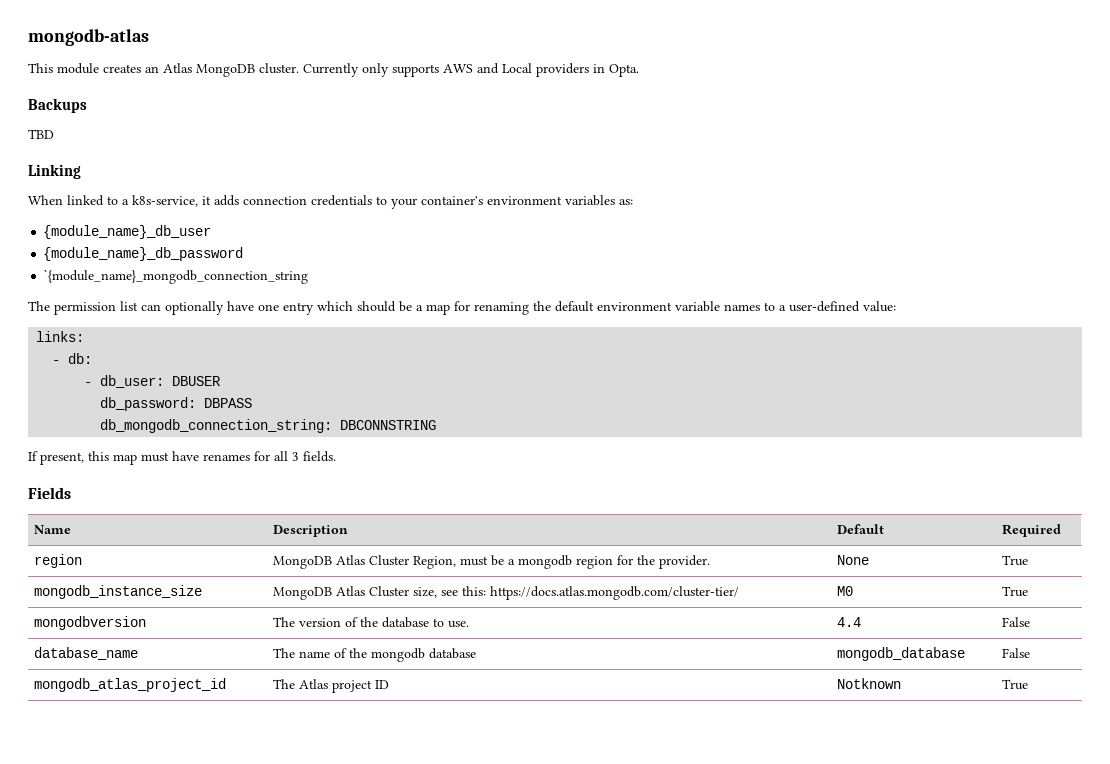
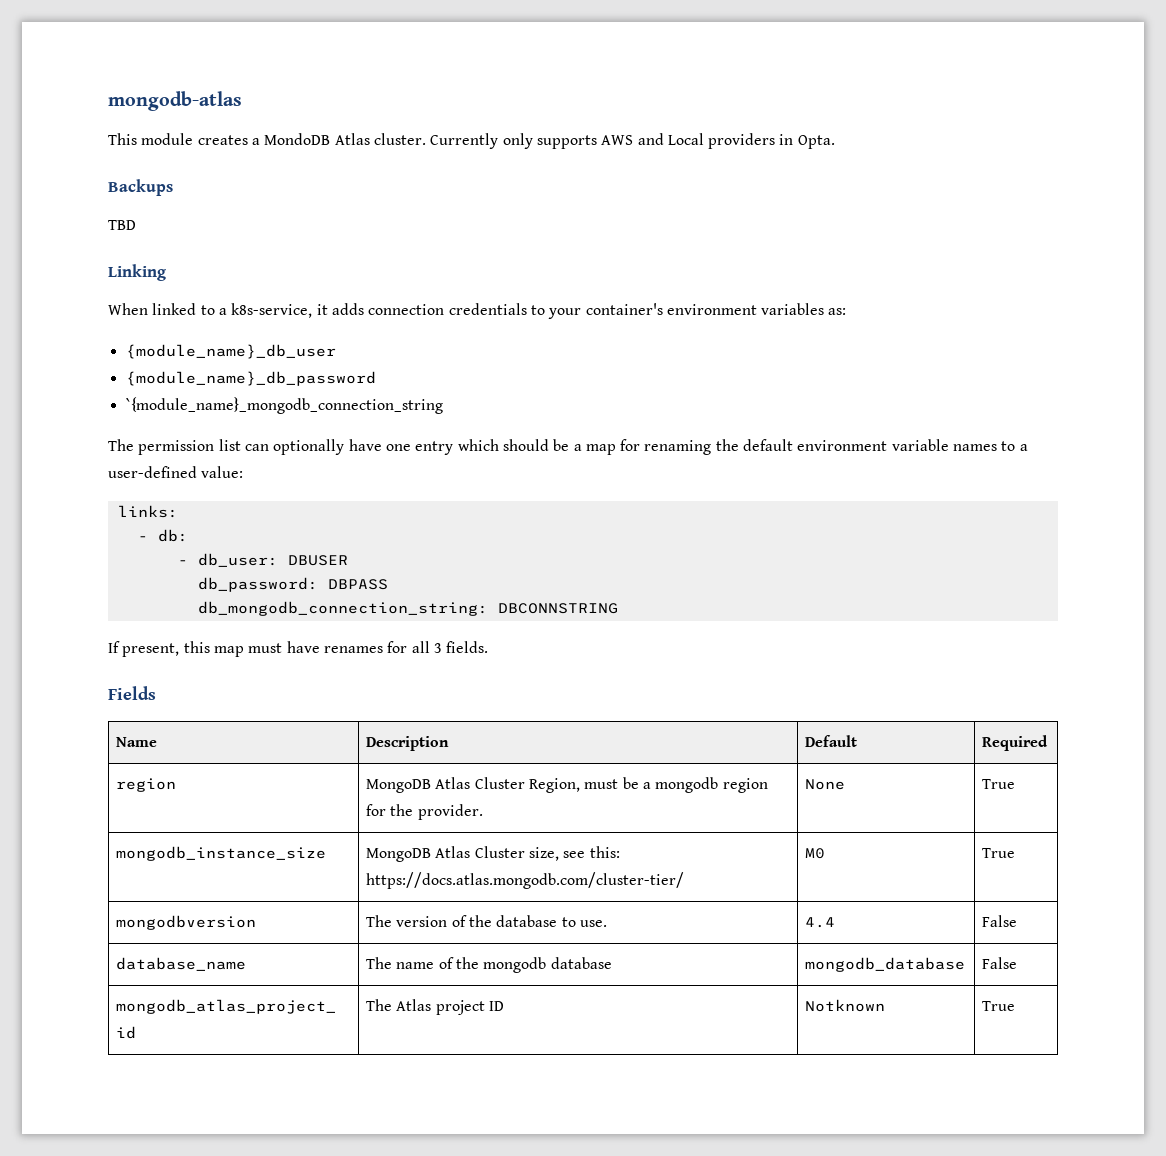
- This module creates an Atlas MongoDB cluster.
+ This module creates a MondoDB Atlas cluster.

